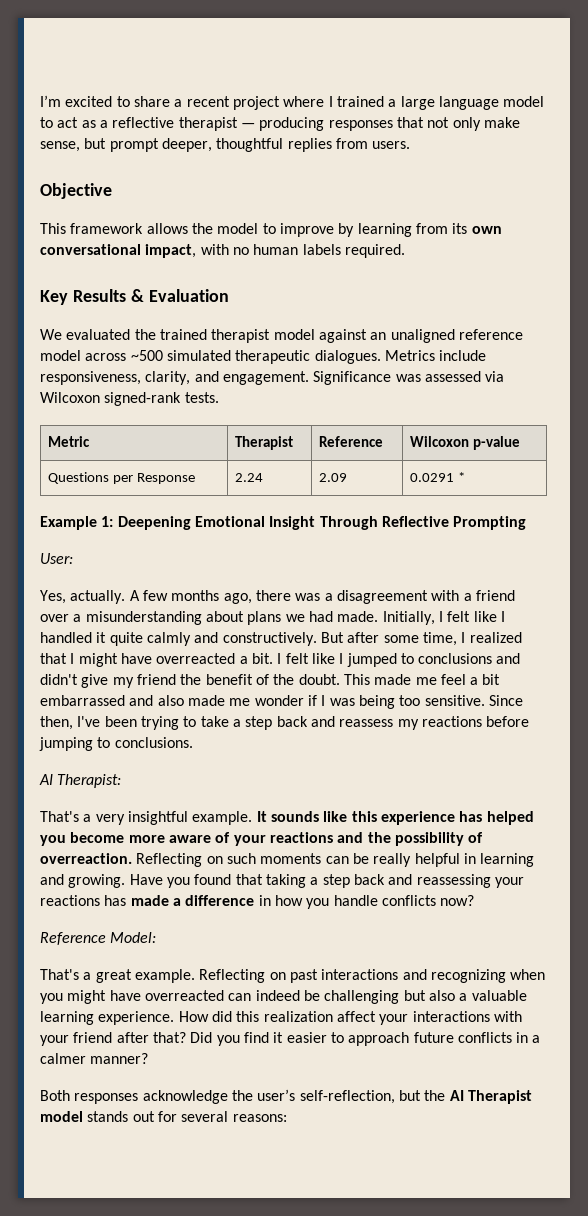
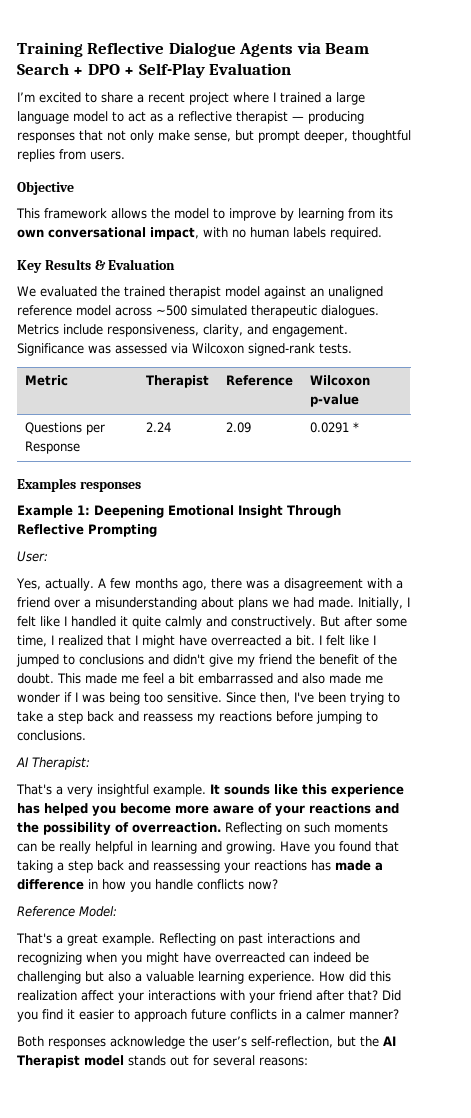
+ Training Reflective Dialogue Agents via Beam Search + DPO + Self-Play Evaluation
+ Examples responses

